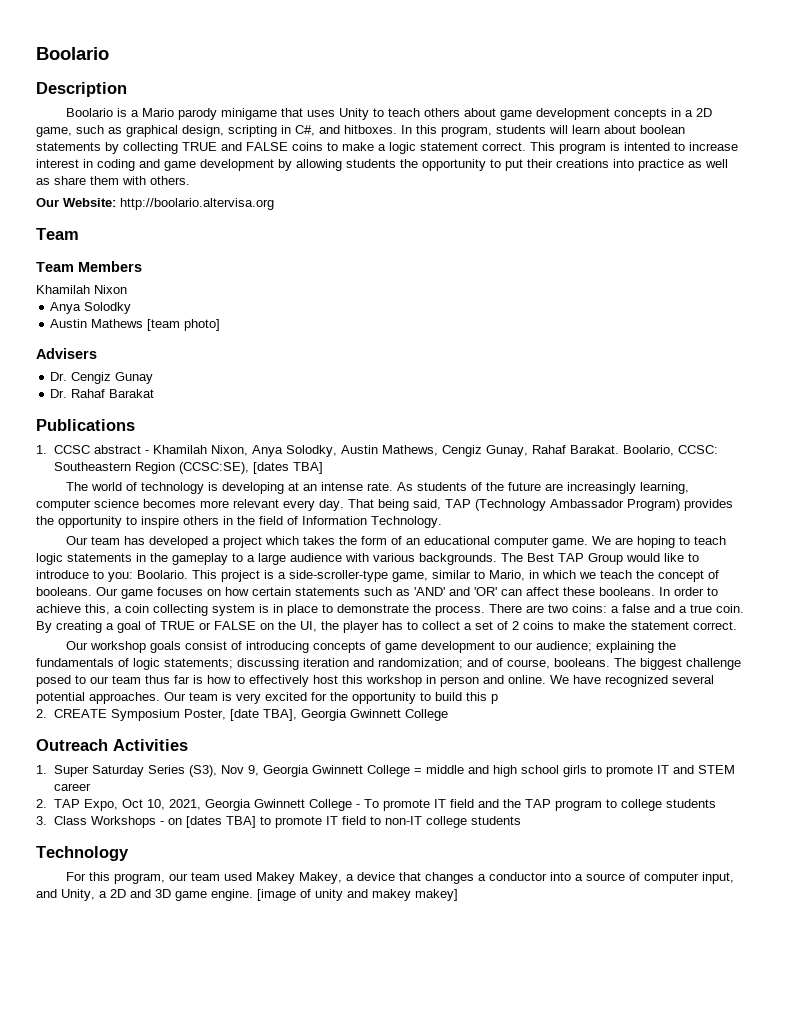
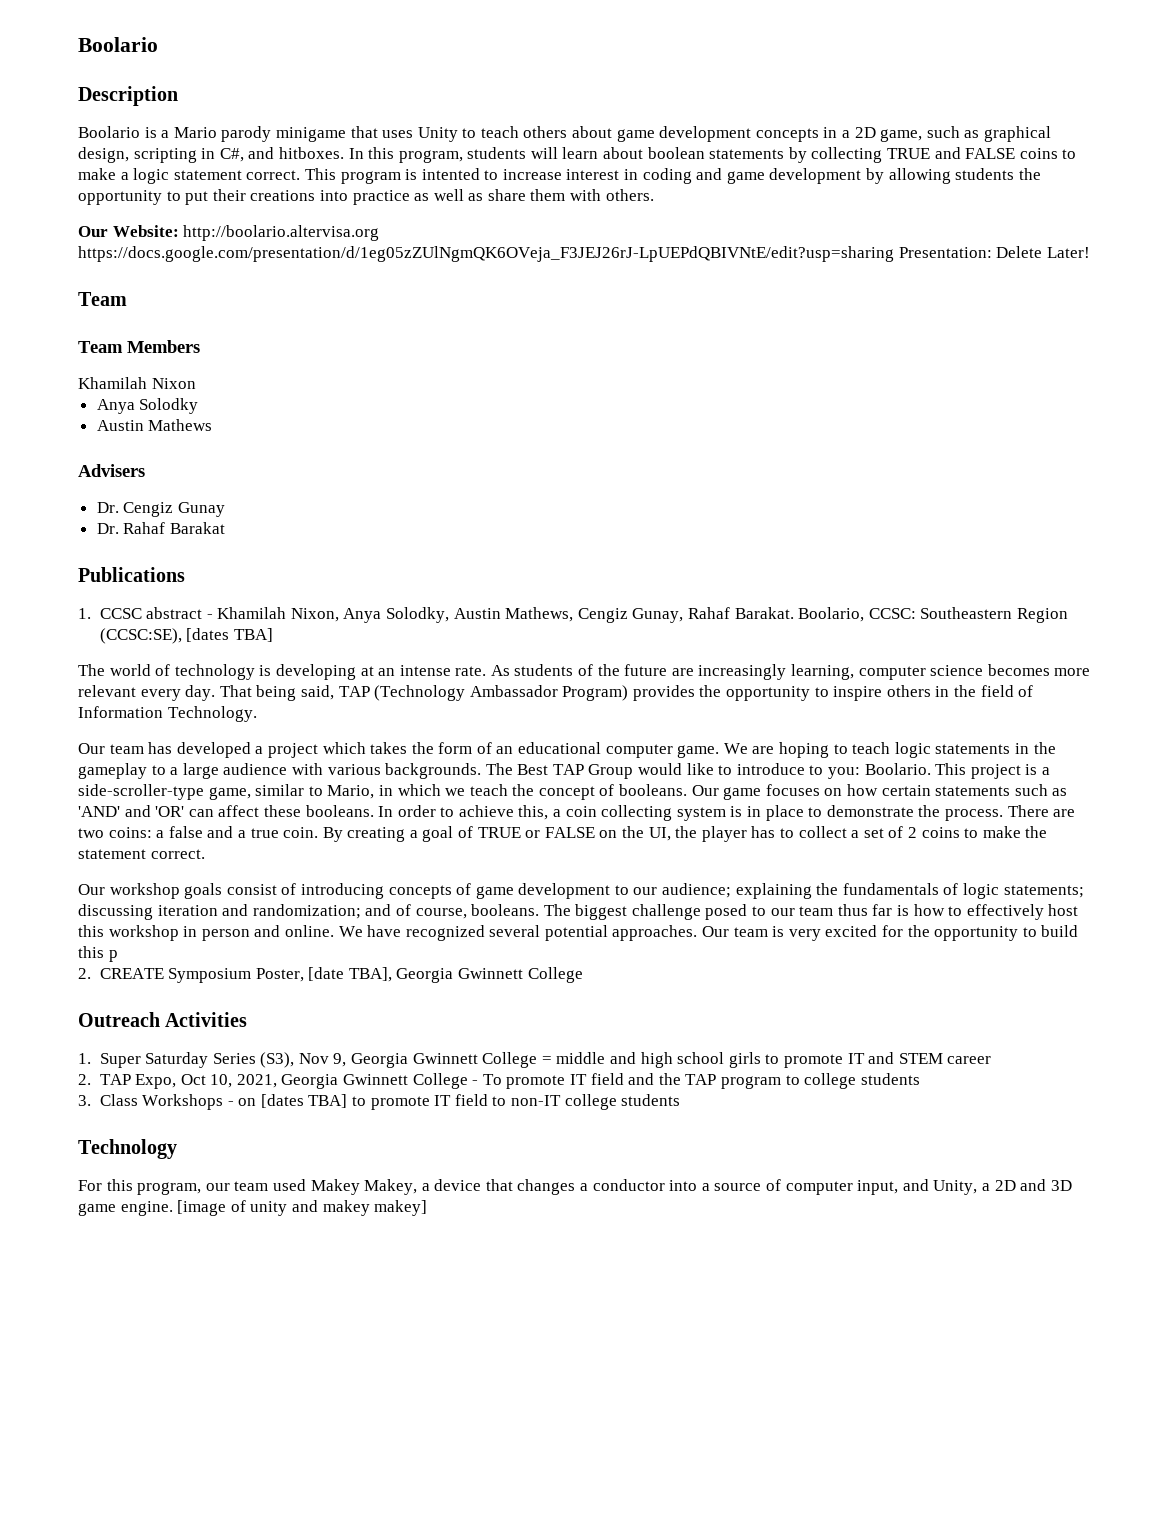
- Our Website: http://boolario.altervisa.org
+ Our Website: http://boolario.altervisa.org https://docs.google.com/presentation/d/1eg05zZUlNgmQK6OVeja_F3JEJ26rJ-LpUEPdQBIVNtE/edit?usp=sharing Presentation: Delete Later!
- Austin Mathews [team photo]
+ Austin Mathews

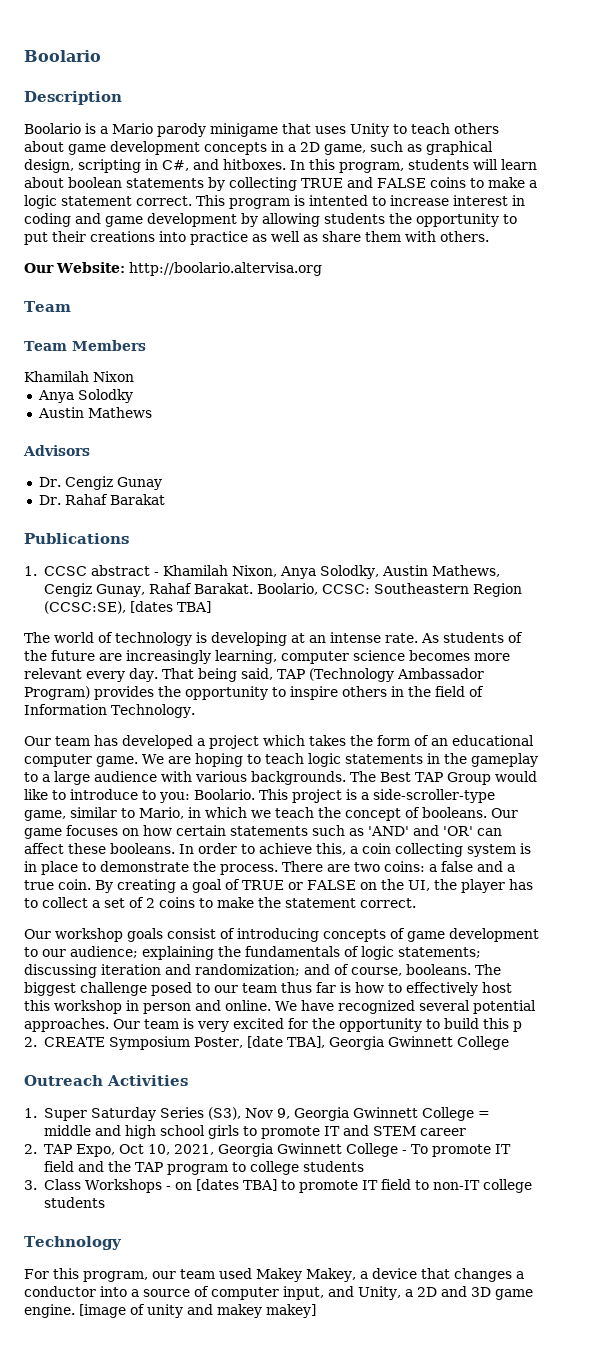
- Our Website: http://boolario.altervisa.org https://docs.google.com/presentation/d/1eg05zZUlNgmQK6OVeja_F3JEJ26rJ-LpUEPdQBIVNtE/edit?usp=sharing Presentation: Delete Later!
+ Our Website: http://boolario.altervisa.org
- Advisers
+ Advisors

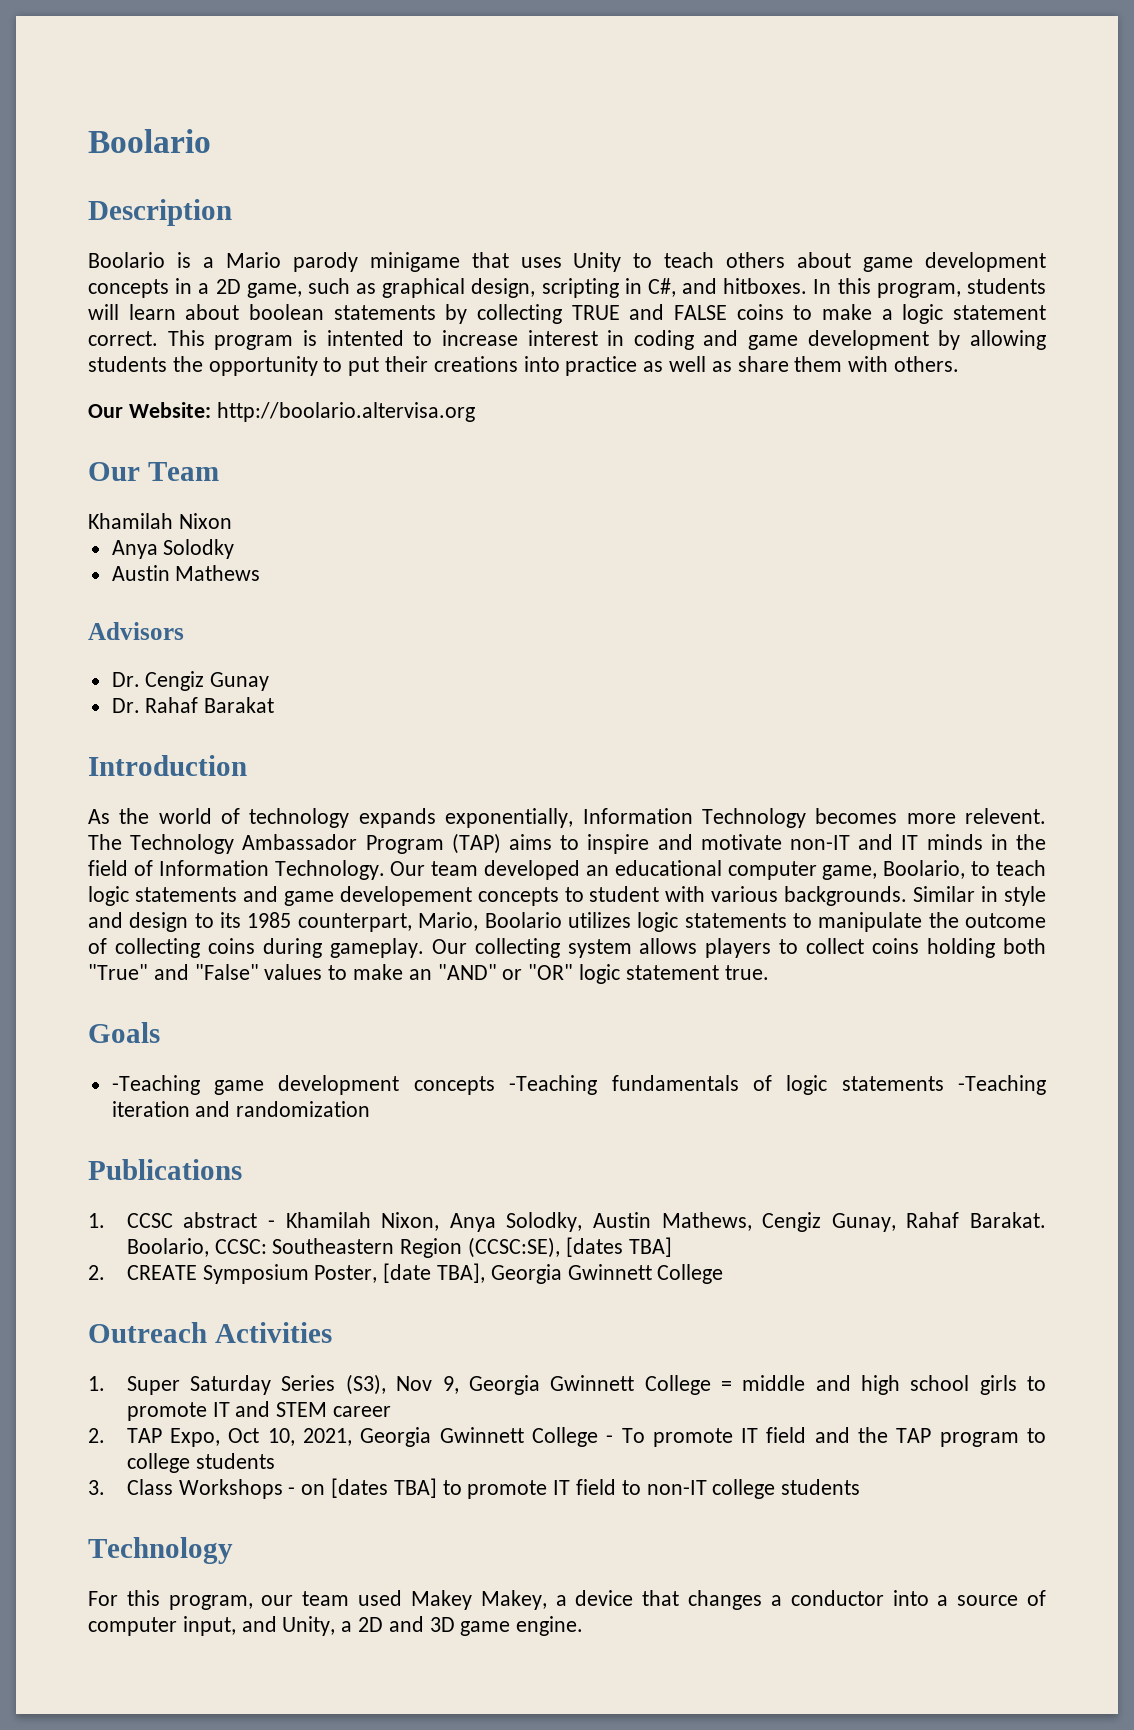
  Our Website: http://boolario.altervisa.org
- Team
- Team Members
+ Our Team
+ Introduction
+ As the world of technology expands exponentially, Information Technology becomes more relevent. The Technology Ambassador Program (TAP) aims to inspire and motivate non-IT and IT minds in the field of Information Technology. Our team developed an educational computer game, Boolario, to teach logic statements and game developement concepts to student with various backgrounds. Similar in style and design to its 1985 counterpart, Mario, Boolario utilizes logic statements to manipulate the outcome of collecting coins during gameplay. Our collecting system allows players to collect coins holding both "True" and "False" values to make an "AND" or "OR" logic statement true.
+ Goals
+ -Teaching game development concepts -Teaching fundamentals of logic statements -Teaching iteration and randomization
- The world of technology is developing at an intense rate. As students of the future are increasingly learning, computer science becomes more relevant every day. That being said, TAP (Technology Ambassador Program) provides the opportunity to inspire others in the field of Information Technology.
- Our team has developed a project which takes the form of an educational computer game. We are hoping to teach logic statements in the gameplay to a large audience with various backgrounds. The Best TAP Group would like to introduce to you: Boolario. This project is a side-scroller-type game, similar to Mario, in which we teach the concept of booleans. Our game focuses on how certain statements such as 'AND' and 'OR' can affect these booleans. In order to achieve this, a coin collecting system is in place to demonstrate the process. There are two coins: a false and a true coin. By creating a goal of TRUE or FALSE on the UI, the player has to collect a set of 2 coins to make the statement correct.
- Our workshop goals consist of introducing concepts of game development to our audience; explaining the fundamentals of logic statements; discussing iteration and randomization; and of course, booleans. The biggest challenge posed to our team thus far is how to effectively host this workshop in person and online. We have recognized several potential approaches. Our team is very excited for the opportunity to build this p
- [image of unity and makey makey]

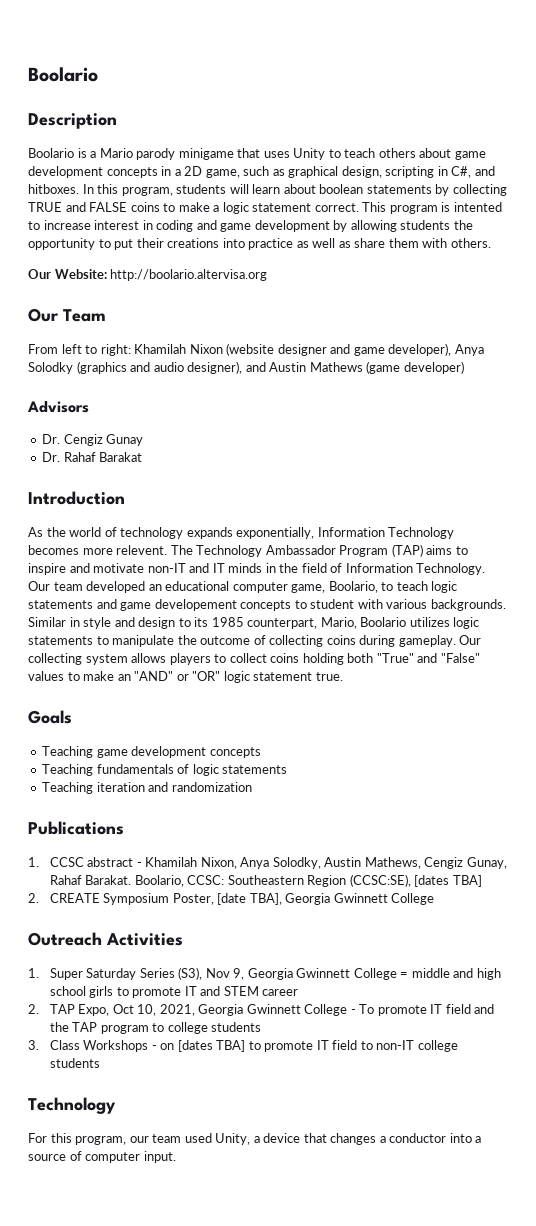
- Khamilah Nixon
- Anya Solodky
- Austin Mathews
+ From left to right: Khamilah Nixon (website designer and game developer), Anya Solodky (graphics and audio designer), and Austin Mathews (game developer)
- -Teaching game development concepts -Teaching fundamentals of logic statements -Teaching iteration and randomization
+ Teaching game development concepts
+ Teaching fundamentals of logic statements
+ Teaching iteration and randomization
- For this program, our team used Makey Makey, a device that changes a conductor into a source of computer input, and Unity, a 2D and 3D game engine.
+ For this program, our team used Unity, a device that changes a conductor into a source of computer input.

